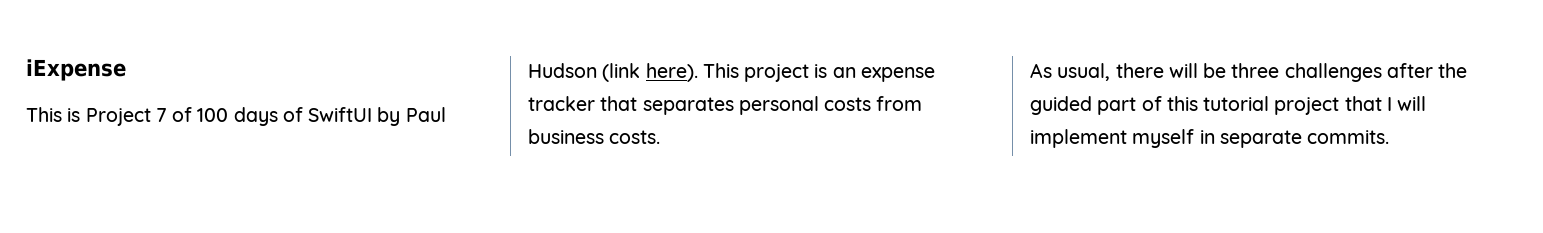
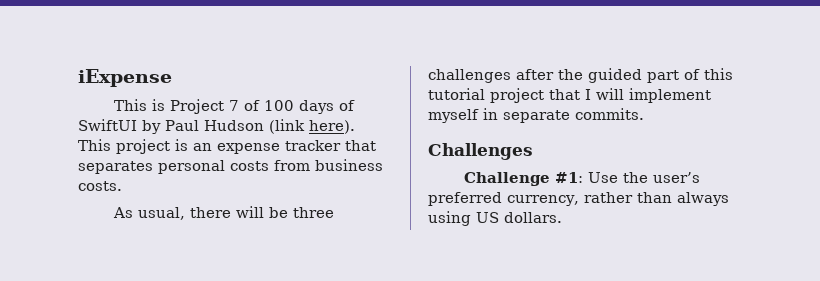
+ Challenges
+ Challenge #1: Use the user’s preferred currency, rather than always using US dollars.

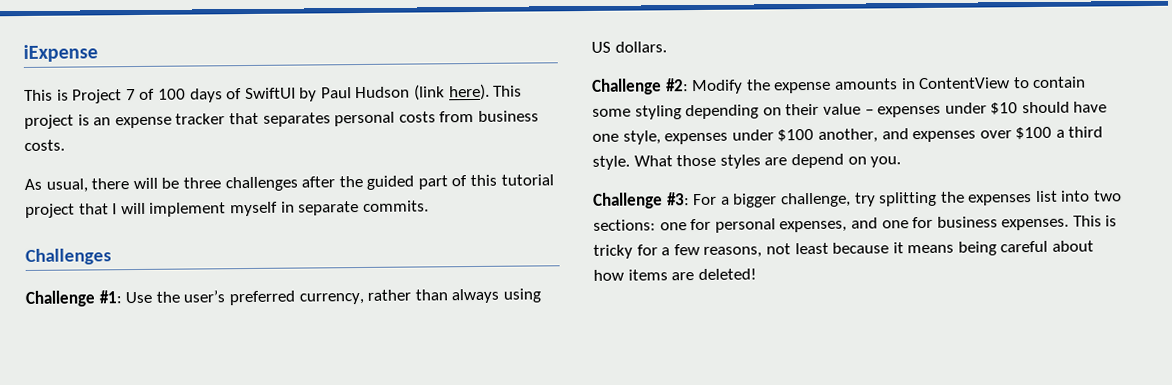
+ Challenge #2: Modify the expense amounts in ContentView to contain some styling depending on their value – expenses under $10 should have one style, expenses under $100 another, and expenses over $100 a third style. What those styles are depend on you.
+ Challenge #3: For a bigger challenge, try splitting the expenses list into two sections: one for personal expenses, and one for business expenses. This is tricky for a few reasons, not least because it means being careful about how items are deleted!

